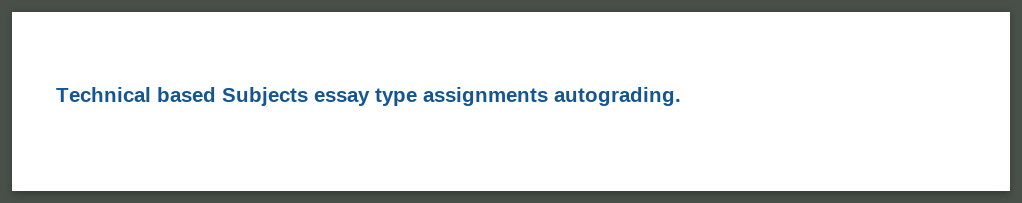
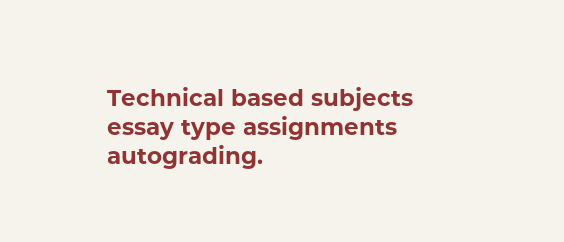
- Technical based Subjects essay type assignments autograding.
+ Technical based subjects essay type assignments autograding.

